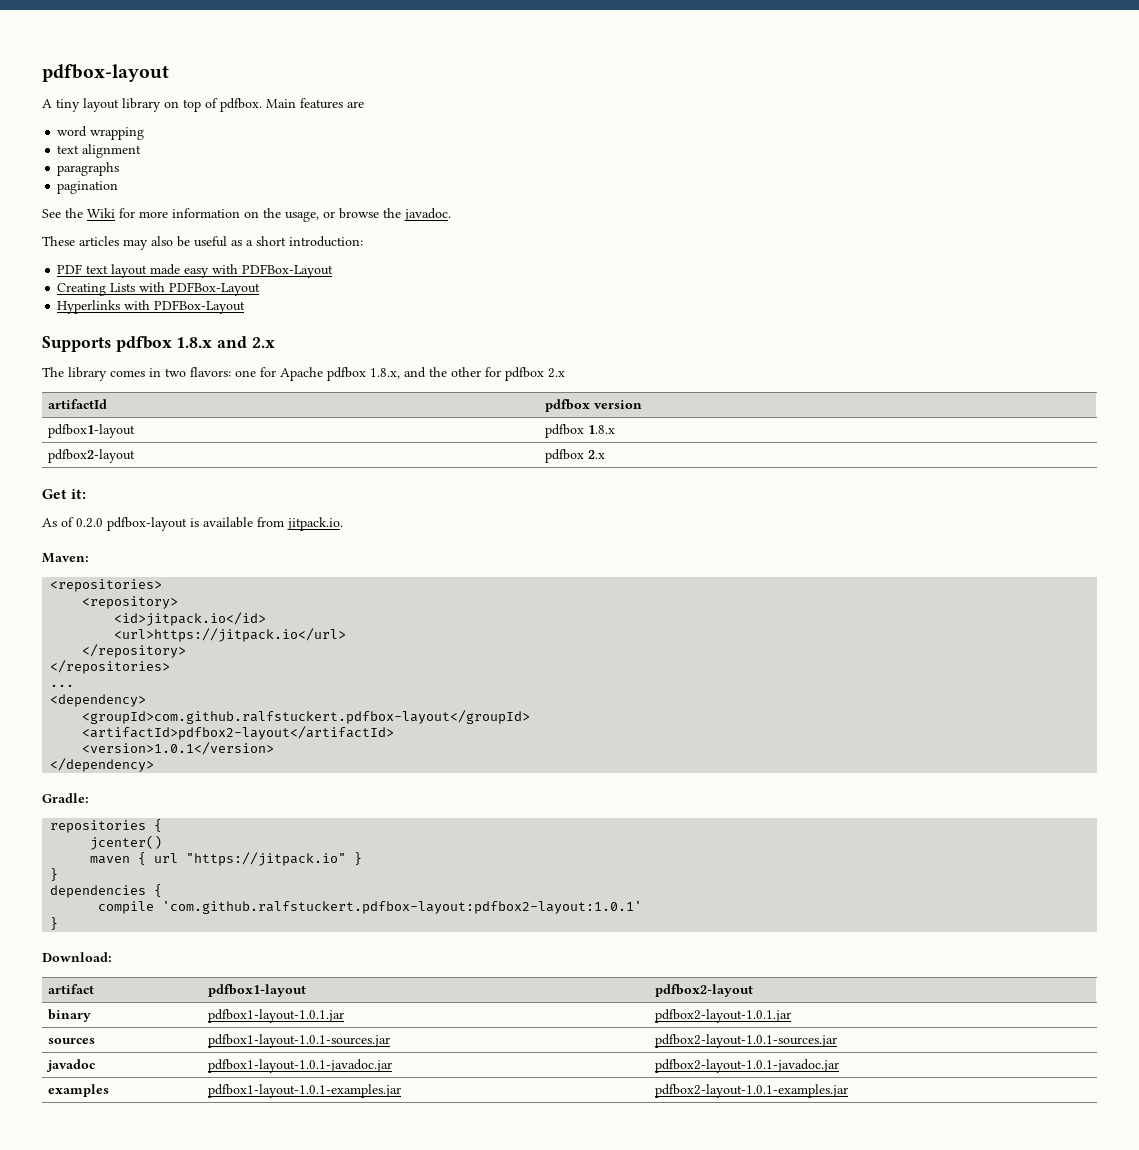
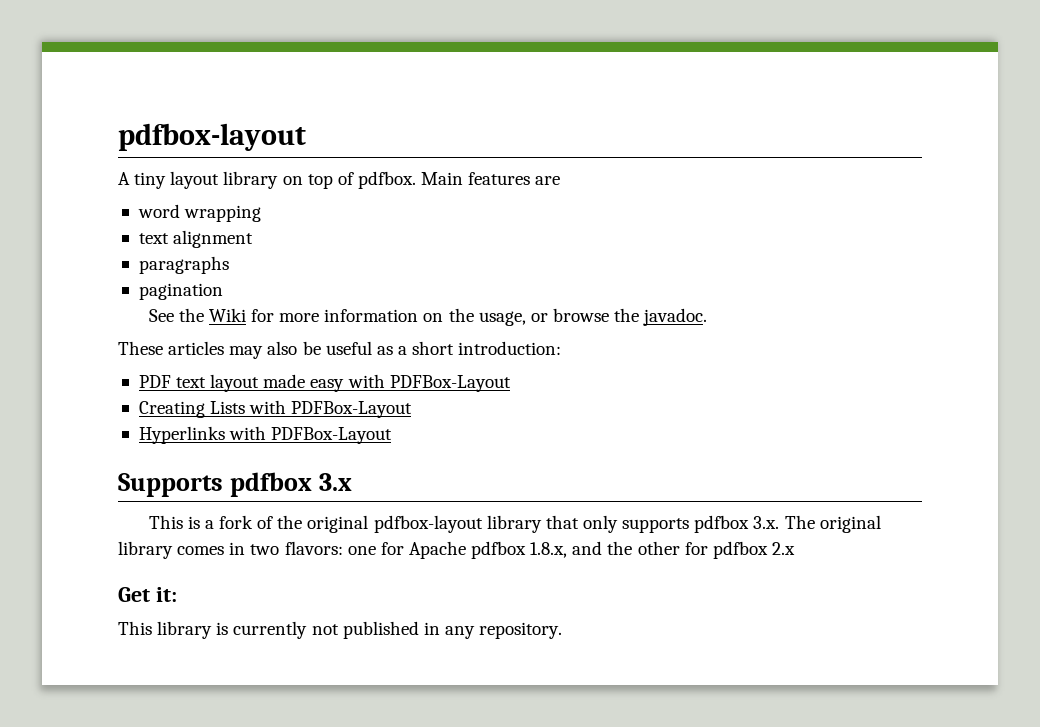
- Supports pdfbox 1.8.x and 2.x
- The library comes in two flavors: one for Apache pdfbox 1.8.x, and the other for pdfbox 2.x
+ Supports pdfbox 3.x
+ This is a fork of the original pdfbox-layout library that only supports pdfbox 3.x. The original library comes in two flavors: one for Apache pdfbox 1.8.x, and the other for pdfbox 2.x
- artifactId | pdfbox version
- pdfbox1-layout | pdfbox 1.8.x
- pdfbox2-layout | pdfbox 2.x
  Get it:
- As of 0.2.0 pdfbox-layout is available from jitpack.io.
- Maven:
- <repositories>
- <repository>
- <id>jitpack.io</id>
- <url>https://jitpack.io</url>
- </repository>
- </repositories>
- ...
- <dependency>
- <groupId>com.github.ralfstuckert.pdfbox-layout</groupId>
- <artifactId>pdfbox2-layout</artifactId>
- <version>1.0.1</version>
- </dependency>
- Gradle:
- repositories {
- jcenter()
- maven { url "https://jitpack.io" }
- }
- dependencies {
- compile 'com.github.ralfstuckert.pdfbox-layout:pdfbox2-layout:1.0.1'
- }
- Download:
- artifact | pdfbox1-layout | pdfbox2-layout
- binary | pdfbox1-layout-1.0.1.jar | pdfbox2-layout-1.0.1.jar
- sources | pdfbox1-layout-1.0.1-sources.jar | pdfbox2-layout-1.0.1-sources.jar
- javadoc | pdfbox1-layout-1.0.1-javadoc.jar | pdfbox2-layout-1.0.1-javadoc.jar
- examples | pdfbox1-layout-1.0.1-examples.jar | pdfbox2-layout-1.0.1-examples.jar
+ This library is currently not published in any repository.

